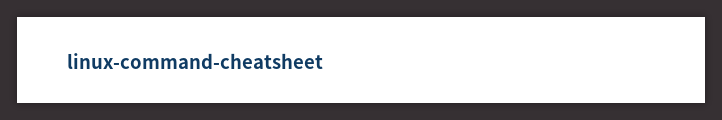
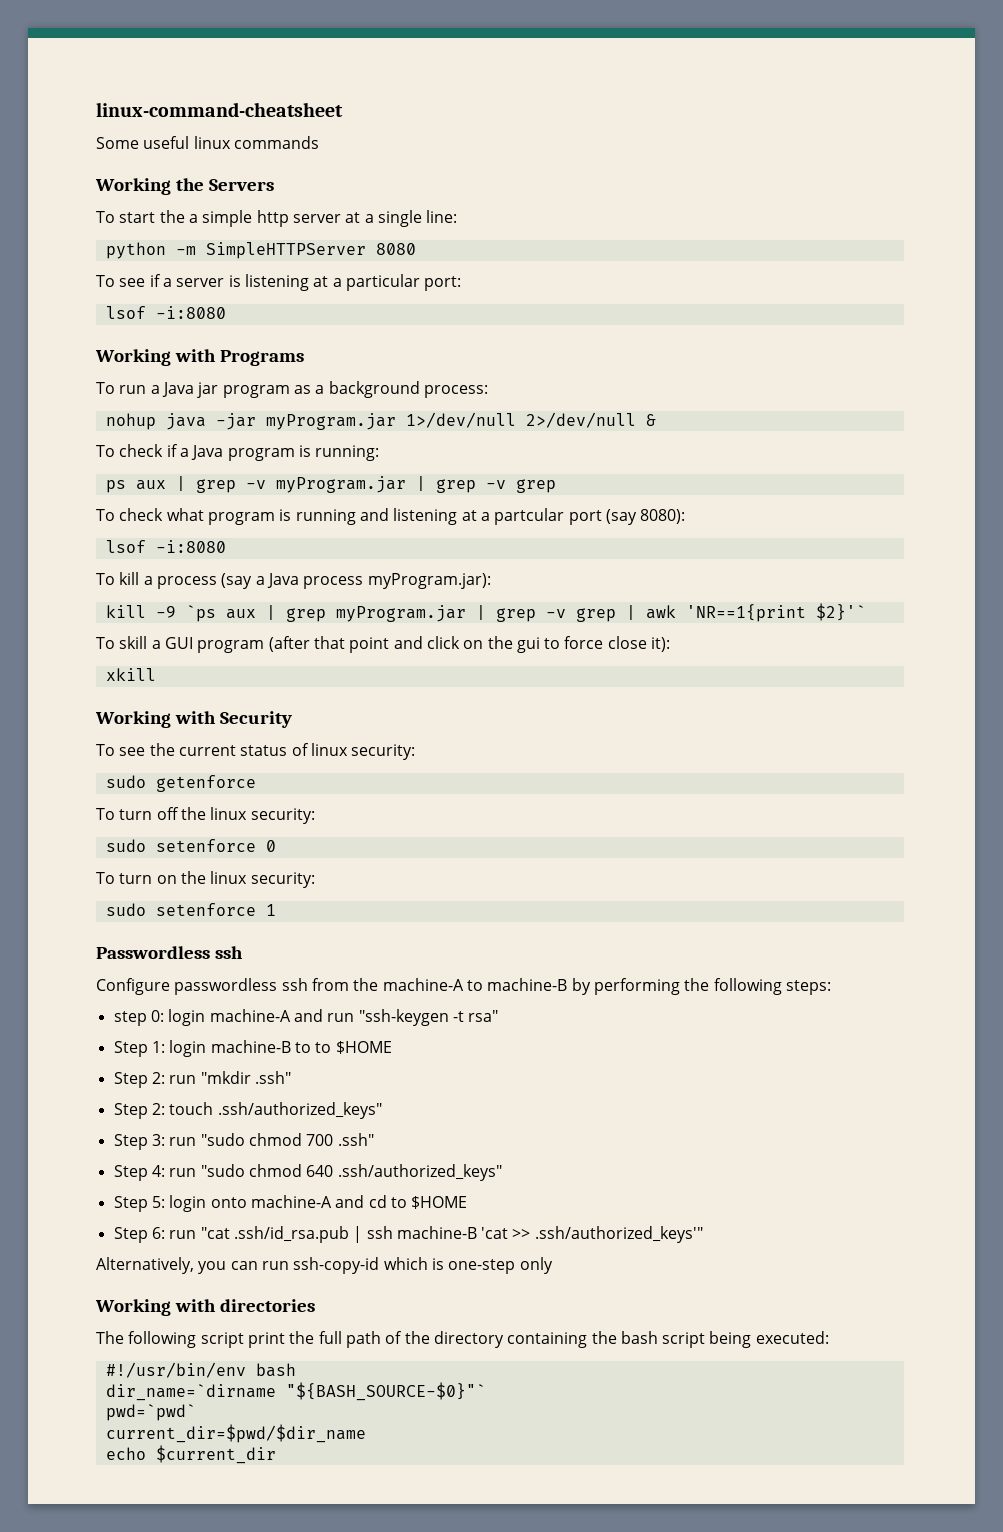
+ Some useful linux commands
+ Working the Servers
+ To start the a simple http server at a single line:
+ python -m SimpleHTTPServer 8080
+ To see if a server is listening at a particular port:
+ lsof -i:8080
+ Working with Programs
+ To run a Java jar program as a background process:
+ nohup java -jar myProgram.jar 1>/dev/null 2>/dev/null &
+ To check if a Java program is running:
+ ps aux | grep -v myProgram.jar | grep -v grep
+ To check what program is running and listening at a partcular port (say 8080):
+ lsof -i:8080
+ To kill a process (say a Java process myProgram.jar):
+ kill -9 `ps aux | grep myProgram.jar | grep -v grep | awk 'NR==1{print $2}'`
+ To skill a GUI program (after that point and click on the gui to force close it):
+ xkill
+ Working with Security
+ To see the current status of linux security:
+ sudo getenforce
+ To turn off the linux security:
+ sudo setenforce 0
+ To turn on the linux security:
+ sudo setenforce 1
+ Passwordless ssh
+ Configure passwordless ssh from the machine-A to machine-B by performing the following steps:
+ step 0: login machine-A and run "ssh-keygen -t rsa"
+ Step 1: login machine-B to to $HOME
+ Step 2: run "mkdir .ssh"
+ Step 2: touch .ssh/authorized_keys"
+ Step 3: run "sudo chmod 700 .ssh"
+ Step 4: run "sudo chmod 640 .ssh/authorized_keys"
+ Step 5: login onto machine-A and cd to $HOME
+ Step 6: run "cat .ssh/id_rsa.pub | ssh machine-B 'cat >> .ssh/authorized_keys'"
+ Alternatively, you can run ssh-copy-id which is one-step only
+ Working with directories
+ The following script print the full path of the directory containing the bash script being executed:
+ #!/usr/bin/env bash
+ dir_name=`dirname "${BASH_SOURCE-$0}"`
+ pwd=`pwd`
+ current_dir=$pwd/$dir_name
+ echo $current_dir

